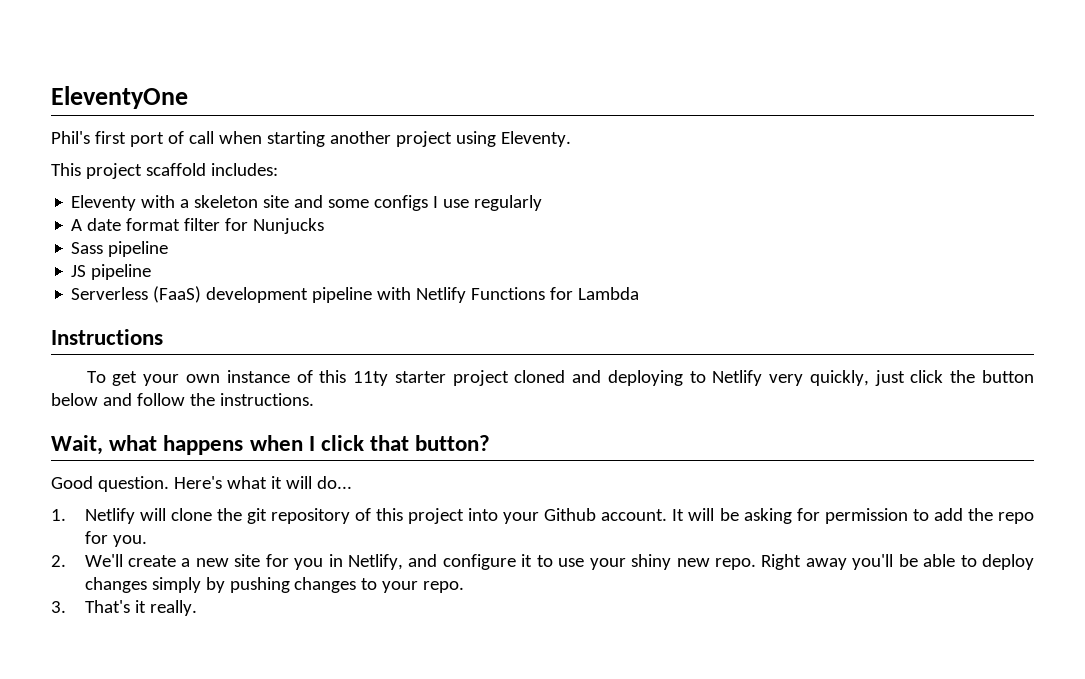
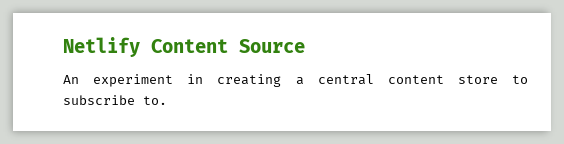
- EleventyOne
- Phil's first port of call when starting another project using Eleventy.
- This project scaffold includes:
- Eleventy with a skeleton site and some configs I use regularly
- A date format filter for Nunjucks
- Sass pipeline
- JS pipeline
- Serverless (FaaS) development pipeline with Netlify Functions for Lambda
- Instructions
- To get your own instance of this 11ty starter project cloned and deploying to Netlify very quickly, just click the button below and follow the instructions.
- Wait, what happens when I click that button?
- Good question. Here's what it will do...
- 1. Netlify will clone the git repository of this project into your Github account. It will be asking for permission to add the repo for you.
- 2. We'll create a new site for you in Netlify, and configure it to use your shiny new repo. Right away you'll be able to deploy changes simply by pushing changes to your repo.
- 3. That's it really.
+ Netlify Content Source
+ An experiment in creating a central content store to subscribe to.

